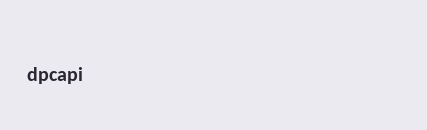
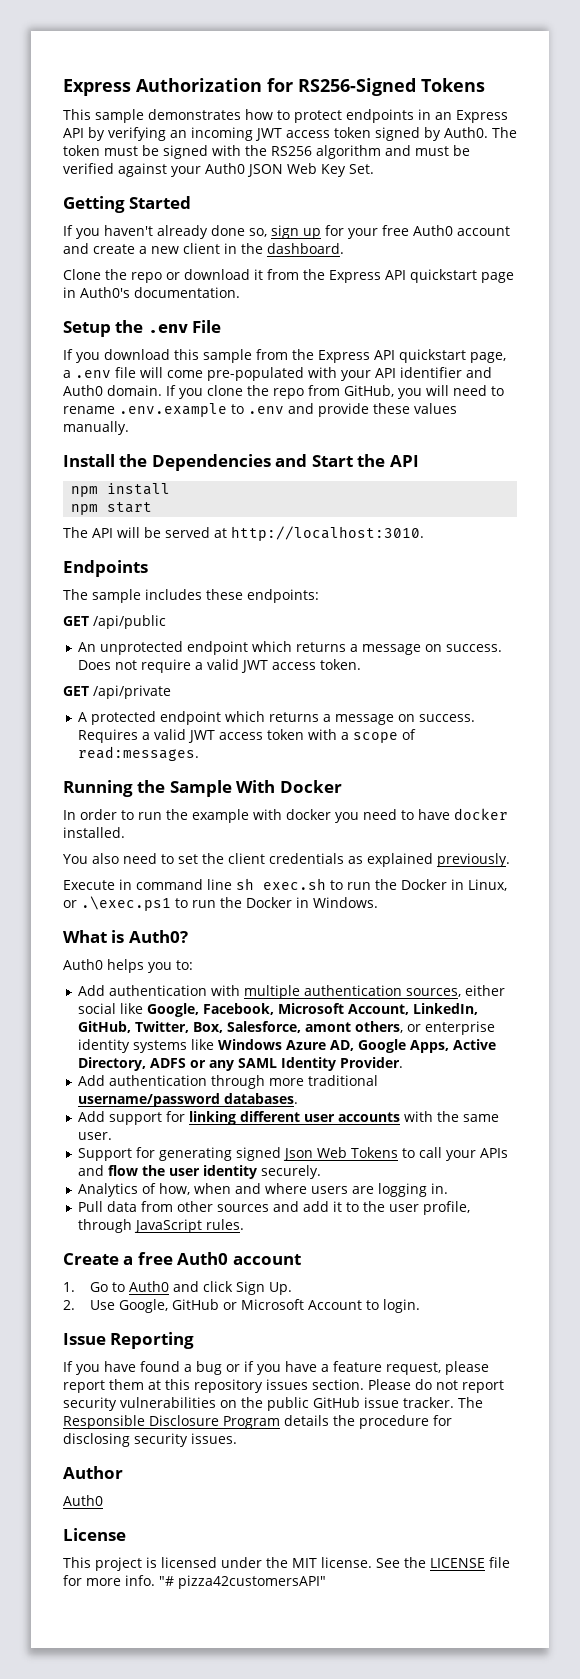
- dpcapi
+ Express Authorization for RS256-Signed Tokens
+ This sample demonstrates how to protect endpoints in an Express API by verifying an incoming JWT access token signed by Auth0. The token must be signed with the RS256 algorithm and must be verified against your Auth0 JSON Web Key Set.
+ Getting Started
+ If you haven't already done so, sign up for your free Auth0 account and create a new client in the dashboard.
+ Clone the repo or download it from the Express API quickstart page in Auth0's documentation.
+ Setup the .env File
+ If you download this sample from the Express API quickstart page, a .env file will come pre-populated with your API identifier and Auth0 domain. If you clone the repo from GitHub, you will need to rename .env.example to .env and provide these values manually.
+ Install the Dependencies and Start the API
+ npm install
+ npm start
+ The API will be served at http://localhost:3010.
+ Endpoints
+ The sample includes these endpoints:
+ GET /api/public
+ An unprotected endpoint which returns a message on success. Does not require a valid JWT access token.
+ GET /api/private
+ A protected endpoint which returns a message on success. Requires a valid JWT access token with a scope of read:messages.
+ Running the Sample With Docker
+ In order to run the example with docker you need to have docker installed.
+ You also need to set the client credentials as explained previously.
+ Execute in command line sh exec.sh to run the Docker in Linux, or .\exec.ps1 to run the Docker in Windows.
+ What is Auth0?
+ Auth0 helps you to:
+ Add authentication with multiple authentication sources, either social like Google, Facebook, Microsoft Account, LinkedIn, GitHub, Twitter, Box, Salesforce, amont others, or enterprise identity systems like Windows Azure AD, Google Apps, Active Directory, ADFS or any SAML Identity Provider.
+ Add authentication through more traditional username/password databases.
+ Add support for linking different user accounts with the same user.
+ Support for generating signed Json Web Tokens to call your APIs and flow the user identity securely.
+ Analytics of how, when and where users are logging in.
+ Pull data from other sources and add it to the user profile, through JavaScript rules.
+ Create a free Auth0 account
+ 1. Go to Auth0 and click Sign Up.
+ 2. Use Google, GitHub or Microsoft Account to login.
+ Issue Reporting
+ If you have found a bug or if you have a feature request, please report them at this repository issues section. Please do not report security vulnerabilities on the public GitHub issue tracker. The Responsible Disclosure Program details the procedure for disclosing security issues.
+ Author
+ Auth0
+ License
+ This project is licensed under the MIT license. See the LICENSE file for more info. "# pizza42customersAPI"

